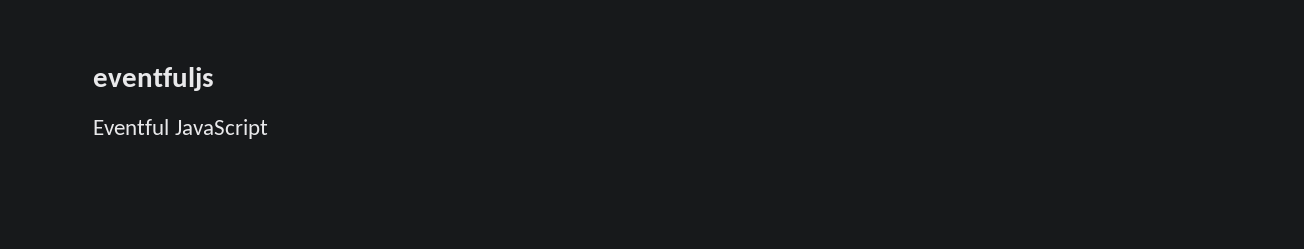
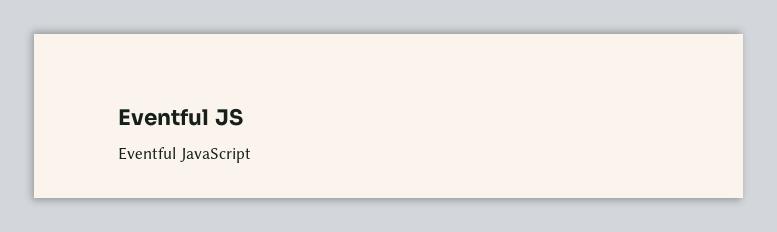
- eventfuljs
+ Eventful JS

